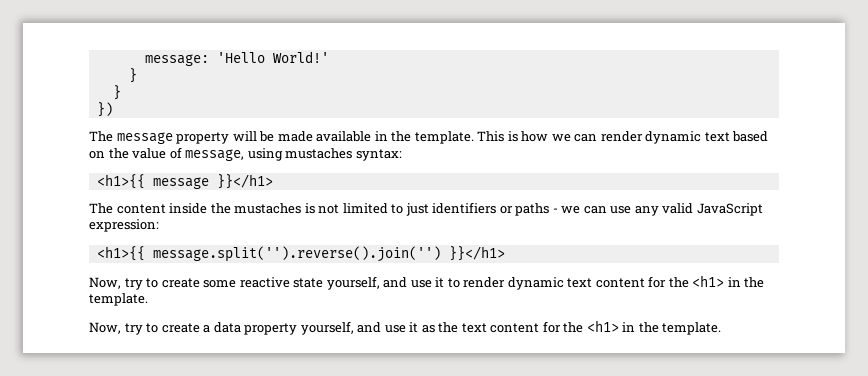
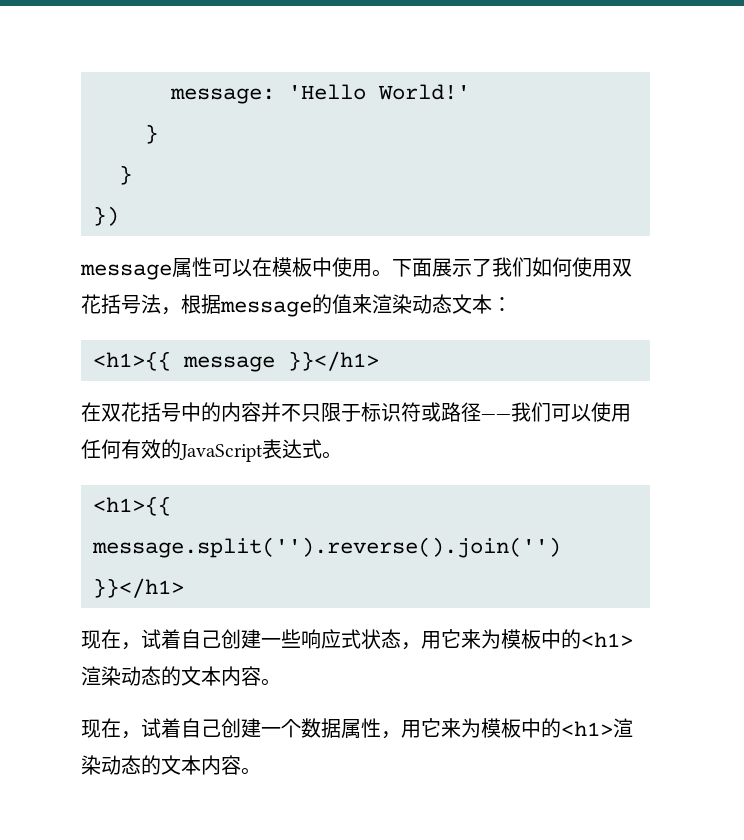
- The message property will be made available in the template. This is how we can render dynamic text based on the value of message, using mustaches syntax:
+ message属性可以在模板中使用。下面展示了我们如何使用双花括号法，根据message的值来渲染动态文本：
  <h1>{{ message }}</h1>
- The content inside the mustaches is not limited to just identifiers or paths - we can use any valid JavaScript expression:
+ 在双花括号中的内容并不只限于标识符或路径——我们可以使用任何有效的JavaScript表达式。
  <h1>{{ message.split('').reverse().join('') }}</h1>
- Now, try to create some reactive state yourself, and use it to render dynamic text content for the <h1> in the template.
- Now, try to create a data property yourself, and use it as the text content for the <h1> in the template.
+ 现在，试着自己创建一些响应式状态，用它来为模板中的<h1>渲染动态的文本内容。
+ 现在，试着自己创建一个数据属性，用它来为模板中的<h1>渲染动态的文本内容。

